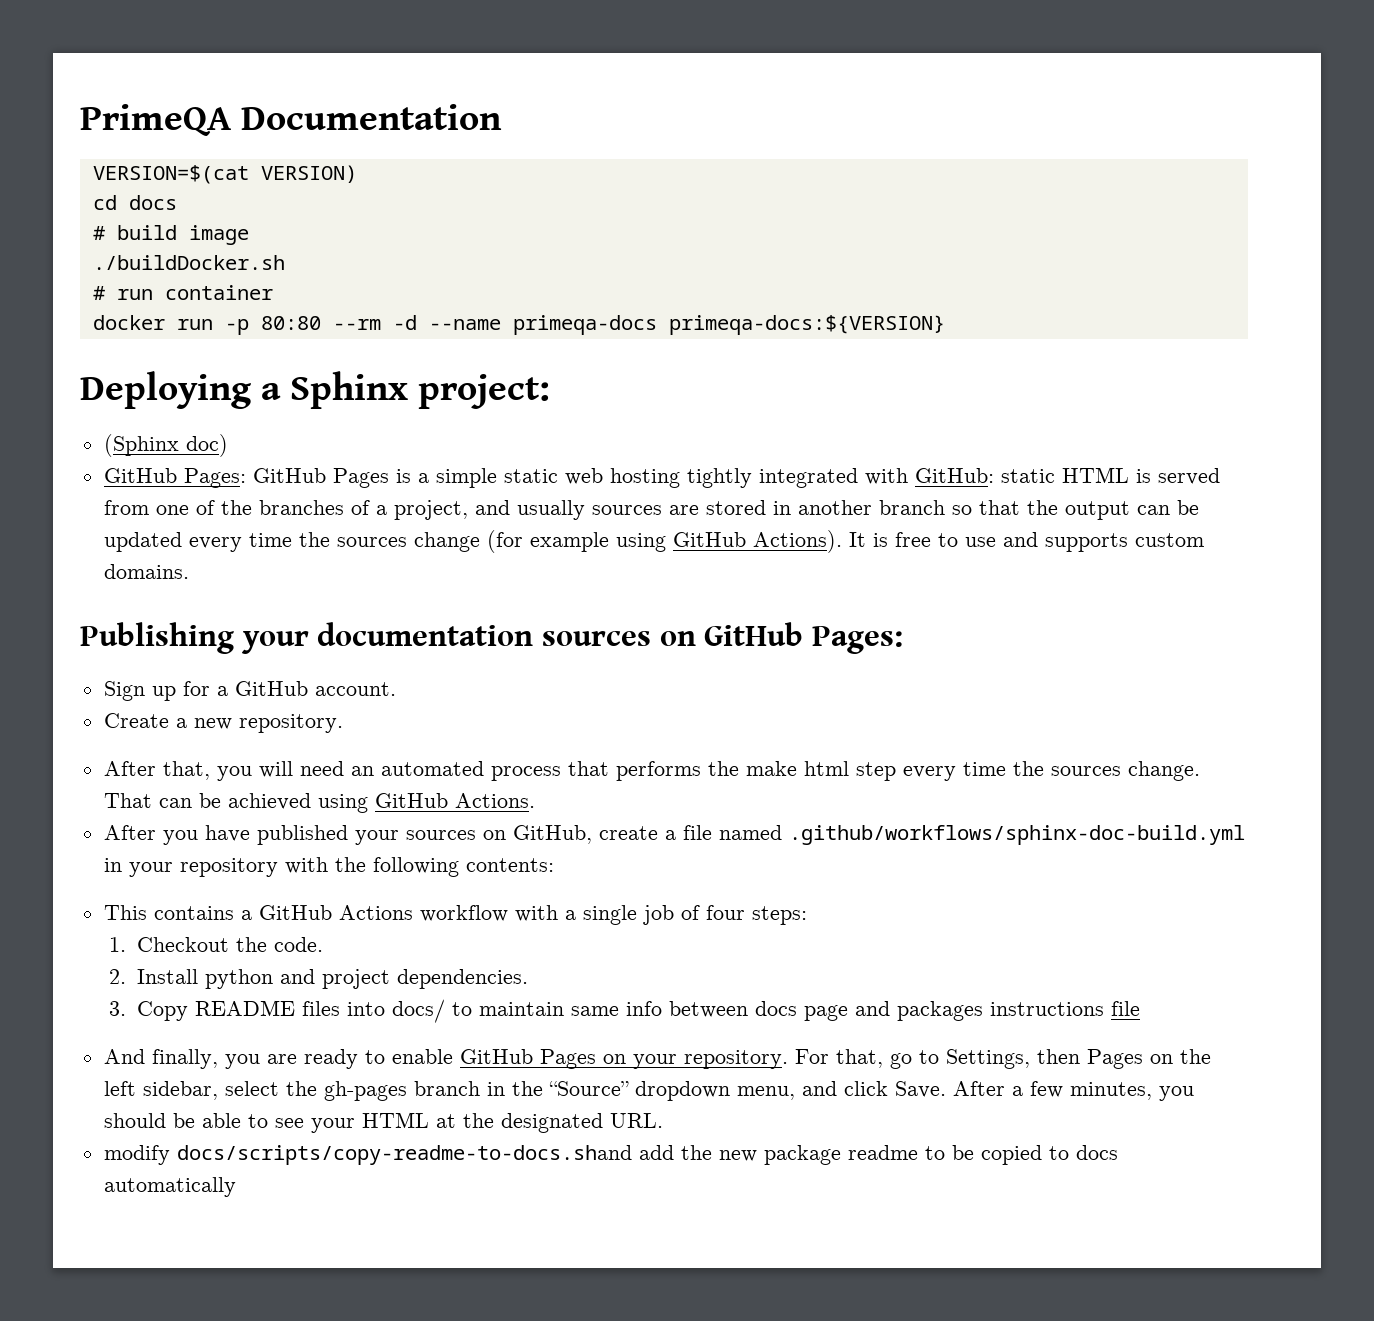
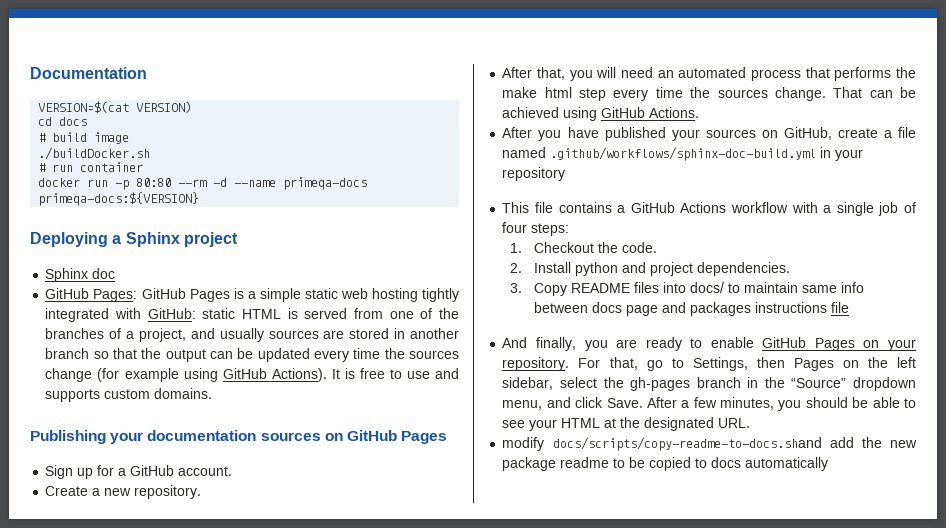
- PrimeQA Documentation
+ Documentation
- Deploying a Sphinx project:
- (Sphinx doc)
+ Deploying a Sphinx project
+ Sphinx doc
- Publishing your documentation sources on GitHub Pages:
+ Publishing your documentation sources on GitHub Pages
- After you have published your sources on GitHub, create a file named .github/workflows/sphinx-doc-build.yml in your repository with the following contents:
+ After you have published your sources on GitHub, create a file named .github/workflows/sphinx-doc-build.yml in your repository
- This contains a GitHub Actions workflow with a single job of four steps:
+ This file contains a GitHub Actions workflow with a single job of four steps:

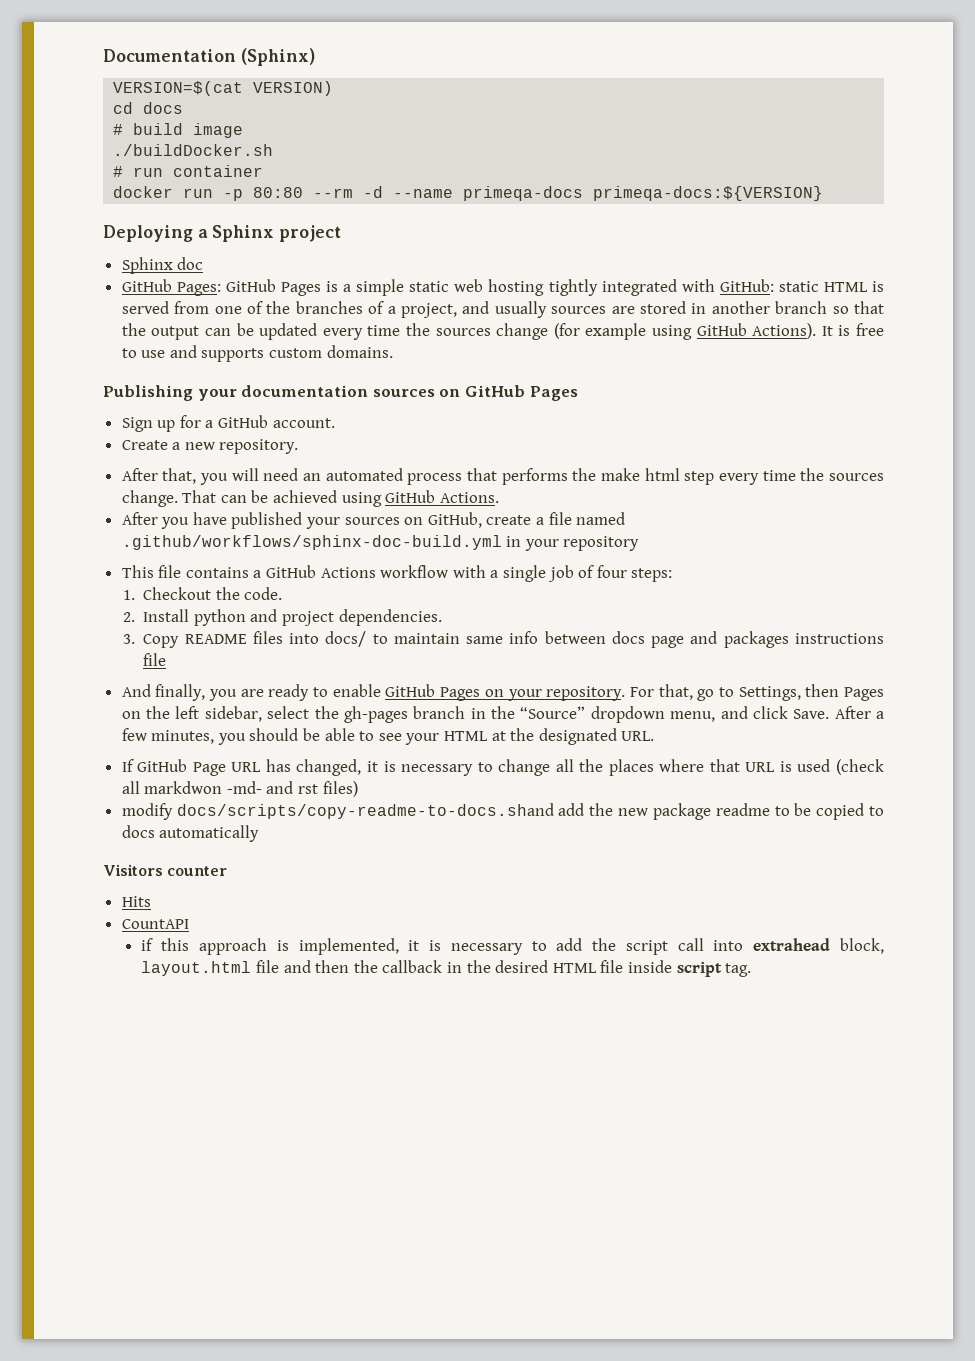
- Documentation
+ Documentation (Sphinx)
+ If GitHub Page URL has changed, it is necessary to change all the places where that URL is used (check all markdwon -md- and rst files)
+ Visitors counter
+ Hits
+ CountAPI
+ if this approach is implemented, it is necessary to add the script call into extrahead block, layout.html file and then the callback in the desired HTML file inside script tag.

